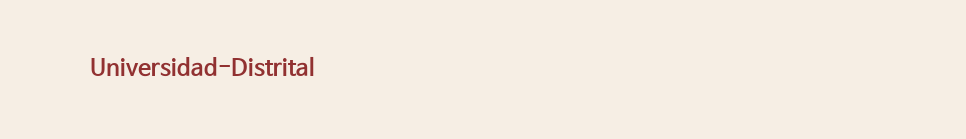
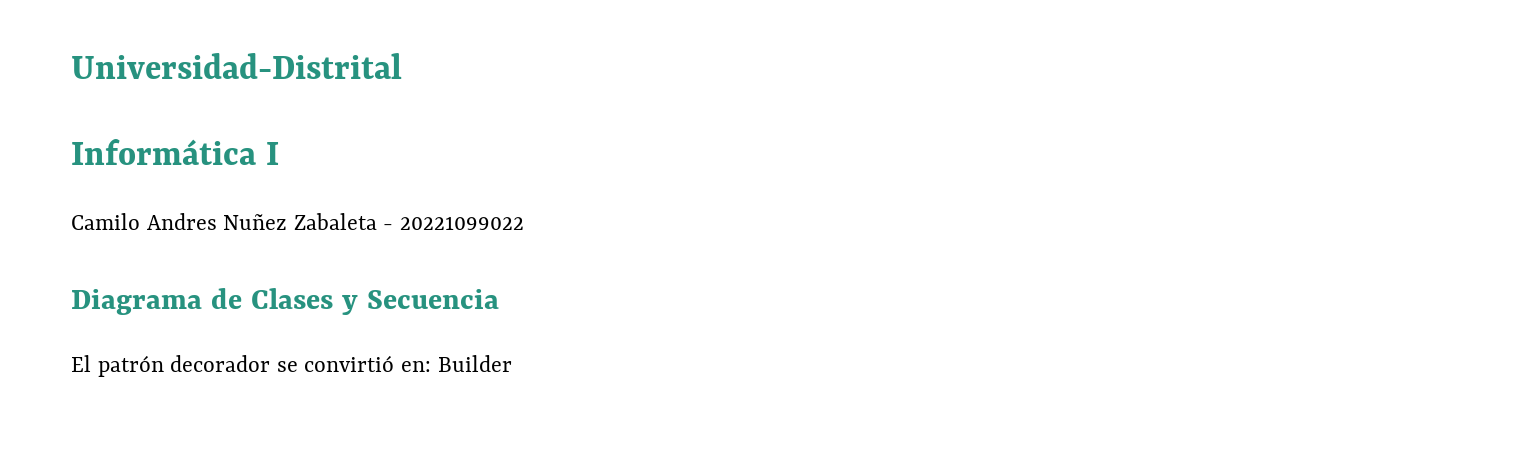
+ Informática I
+ Camilo Andres Nuñez Zabaleta - 20221099022
+ Diagrama de Clases y Secuencia
+ El patrón decorador se convirtió en: Builder

